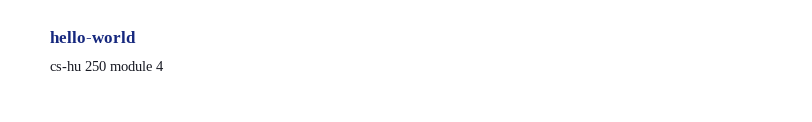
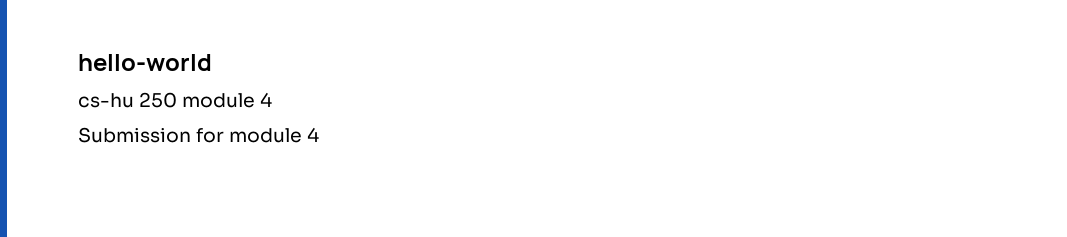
+ Submission for module 4

